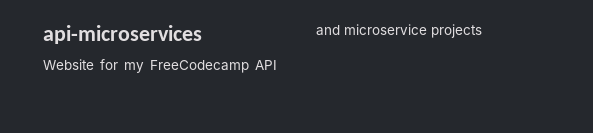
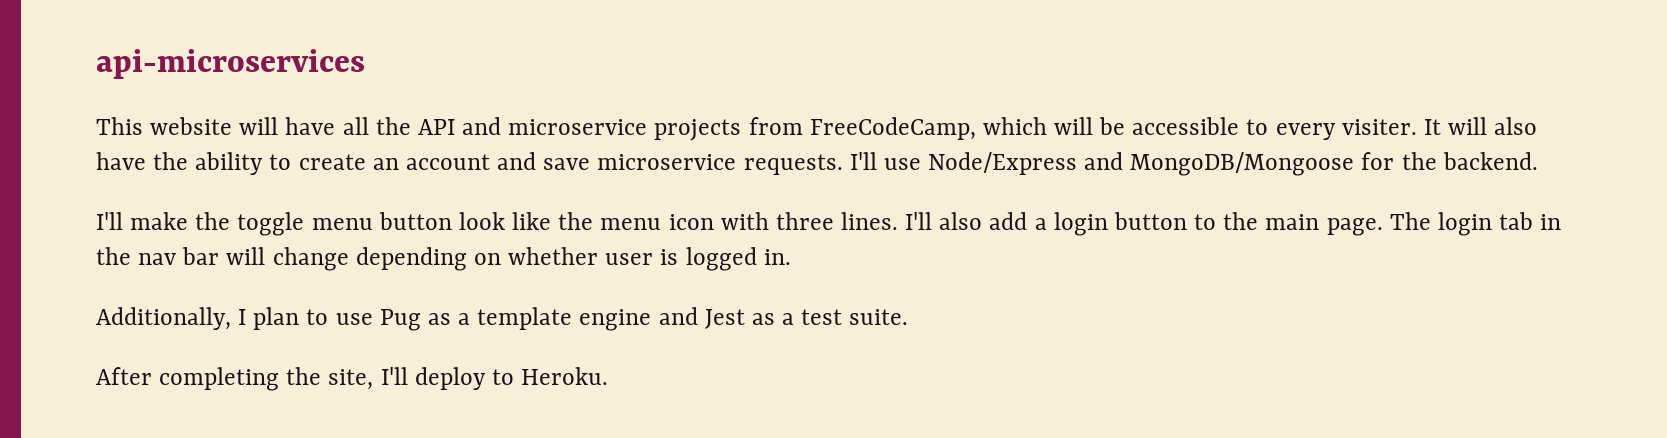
- Website for my FreeCodecamp API and microservice projects
+ This website will have all the API and microservice projects from FreeCodeCamp, which will be accessible to every visiter. It will also have the ability to create an account and save microservice requests. I'll use Node/Express and MongoDB/Mongoose for the backend.
+ I'll make the toggle menu button look like the menu icon with three lines. I'll also add a login button to the main page. The login tab in the nav bar will change depending on whether user is logged in.
+ Additionally, I plan to use Pug as a template engine and Jest as a test suite.
+ After completing the site, I'll deploy to Heroku.

